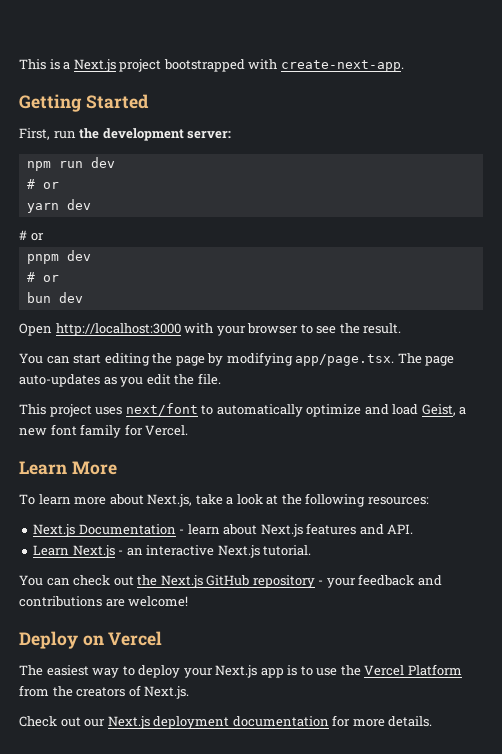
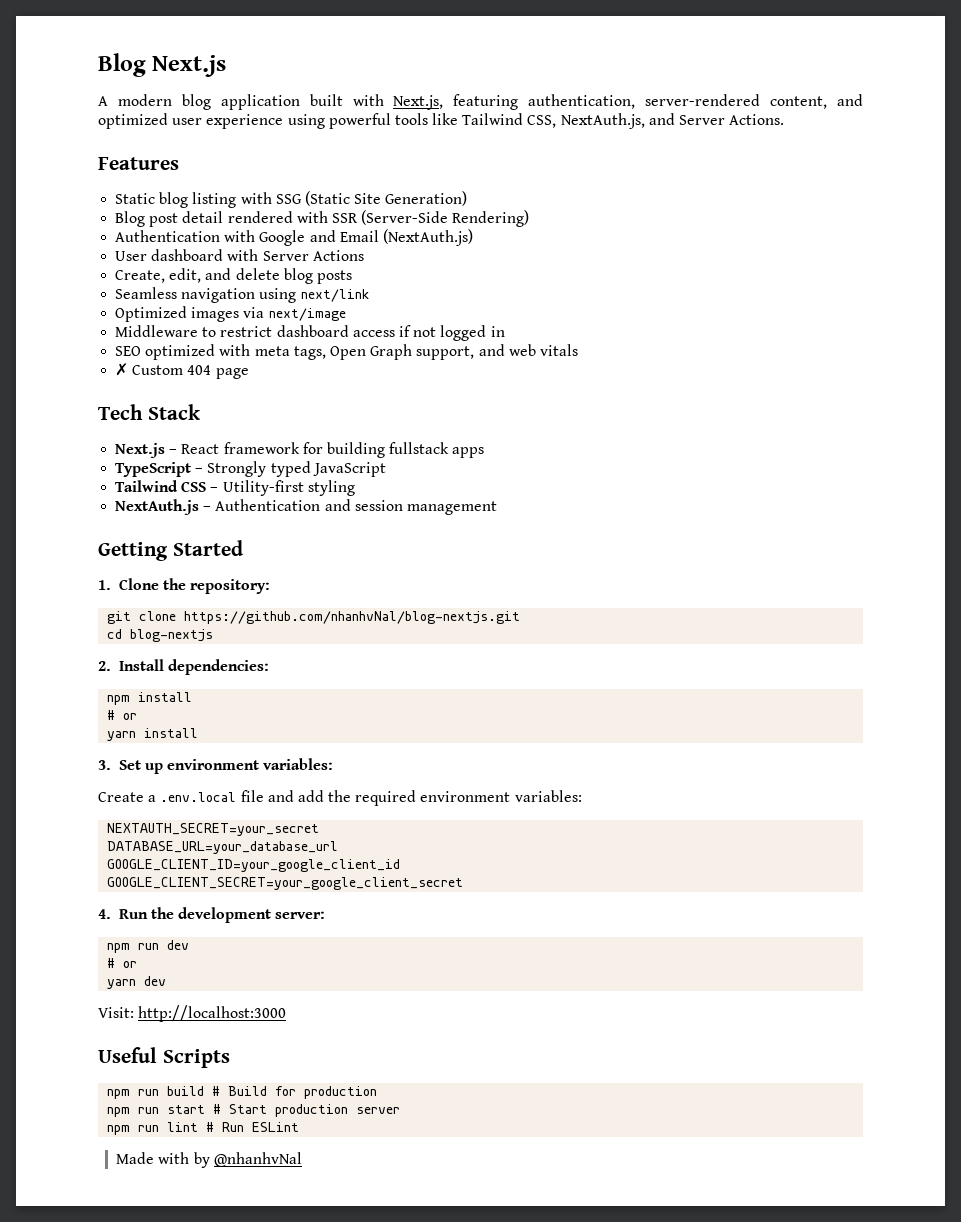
- This is a Next.js project bootstrapped with create-next-app.
+ Blog Next.js
+ A modern blog application built with Next.js, featuring authentication, server-rendered content, and optimized user experience using powerful tools like Tailwind CSS, NextAuth.js, and Server Actions.
+ Features
+ Static blog listing with SSG (Static Site Generation)
+ Blog post detail rendered with SSR (Server-Side Rendering)
+ Authentication with Google and Email (NextAuth.js)
+ User dashboard with Server Actions
+ Create, edit, and delete blog posts
+ Seamless navigation using next/link
+ Optimized images via next/image
+ Middleware to restrict dashboard access if not logged in
+ SEO optimized with meta tags, Open Graph support, and web vitals
+ ✗ Custom 404 page
+ Tech Stack
+ Next.js – React framework for building fullstack apps
+ TypeScript – Strongly typed JavaScript
+ Tailwind CSS – Utility-first styling
+ NextAuth.js – Authentication and session management
  Getting Started
- First, run the development server:
+ 1. Clone the repository:
+ git clone https://github.com/nhanhvNal/blog-nextjs.git
+ cd blog-nextjs
+ 2. Install dependencies:
+ npm install
+ # or
+ yarn install
+ 3. Set up environment variables:
+ Create a .env.local file and add the required environment variables:
+ NEXTAUTH_SECRET=your_secret
+ DATABASE_URL=your_database_url
+ GOOGLE_CLIENT_ID=your_google_client_id
+ GOOGLE_CLIENT_SECRET=your_google_client_secret
+ 4. Run the development server:
  yarn dev
- # or
- pnpm dev
- # or
- bun dev
- Open http://localhost:3000 with your browser to see the result.
- You can start editing the page by modifying app/page.tsx. The page auto-updates as you edit the file.
- This project uses next/font to automatically optimize and load Geist, a new font family for Vercel.
- Learn More
- To learn more about Next.js, take a look at the following resources:
- Next.js Documentation - learn about Next.js features and API.
- Learn Next.js - an interactive Next.js tutorial.
- You can check out the Next.js GitHub repository - your feedback and contributions are welcome!
- Deploy on Vercel
- The easiest way to deploy your Next.js app is to use the Vercel Platform from the creators of Next.js.
- Check out our Next.js deployment documentation for more details.
+ Visit: http://localhost:3000
+ Useful Scripts
+ npm run build # Build for production
+ npm run start # Start production server
+ npm run lint # Run ESLint
+ Made with by @nhanhvNal

